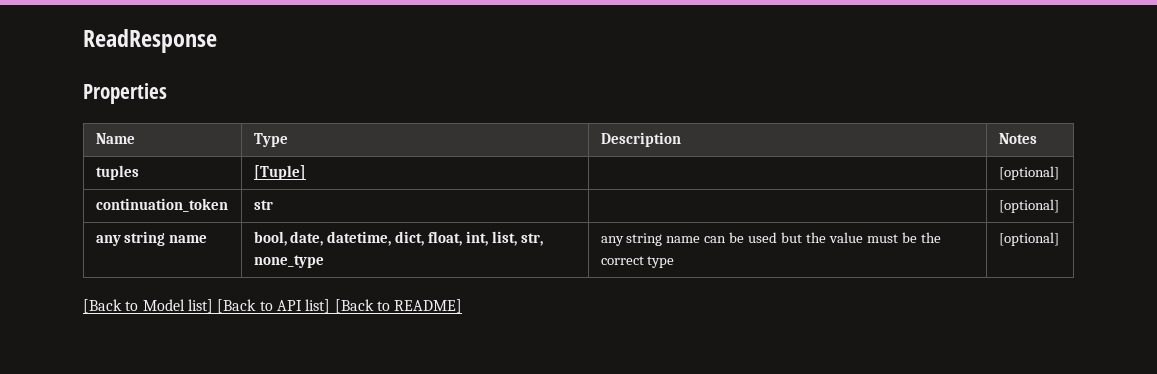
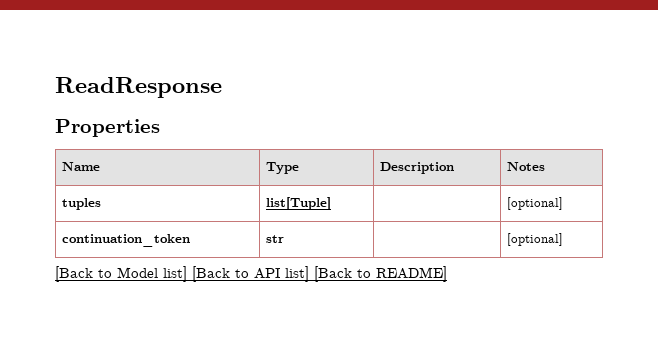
- tuples | [Tuple] | | [optional]
+ tuples | list[Tuple] | | [optional]
- any string name | bool, date, datetime, dict, float, int, list, str, none_type | any string name can be used but the value must be the correct type | [optional]

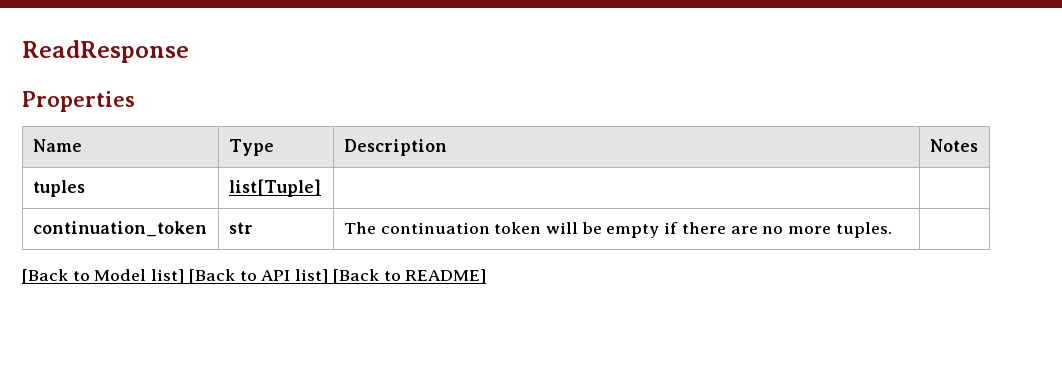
- tuples | list[Tuple] | | [optional]
+ tuples | list[Tuple] | |
- continuation_token | str | | [optional]
+ continuation_token | str | The continuation token will be empty if there are no more tuples. |

